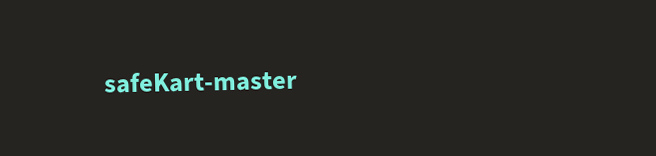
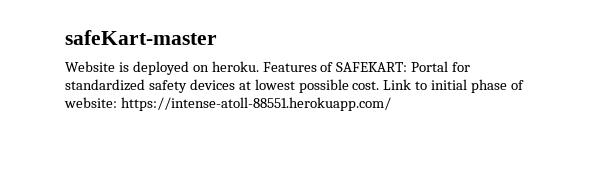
+ Website is deployed on heroku. Features of SAFEKART: Portal for standardized safety devices at lowest possible cost. Link to initial phase of website: https://intense-atoll-88551.herokuapp.com/

